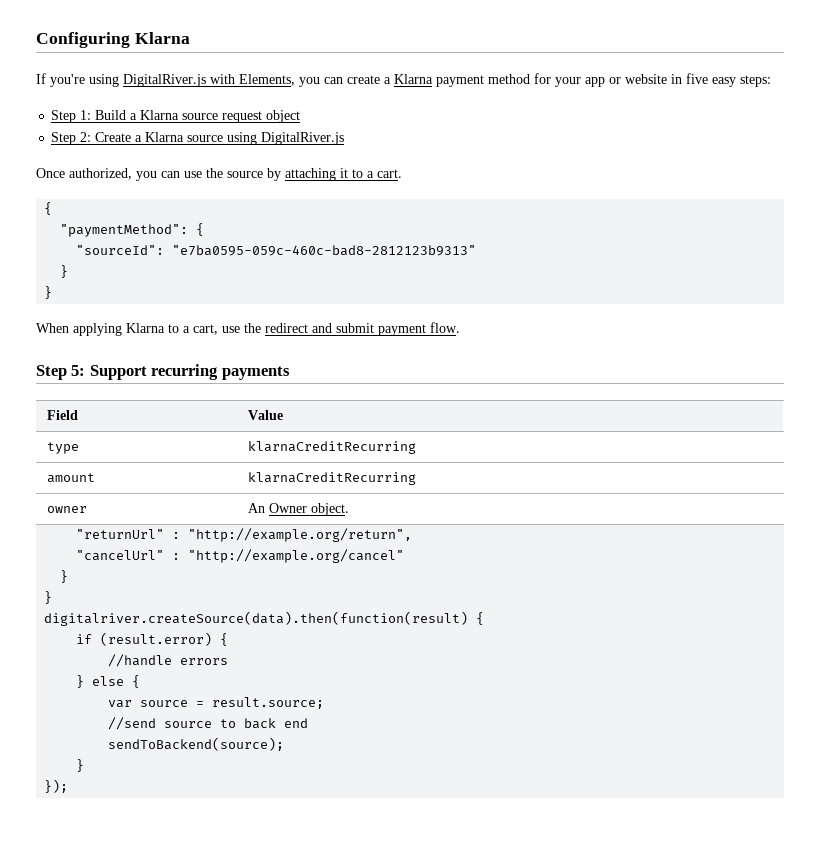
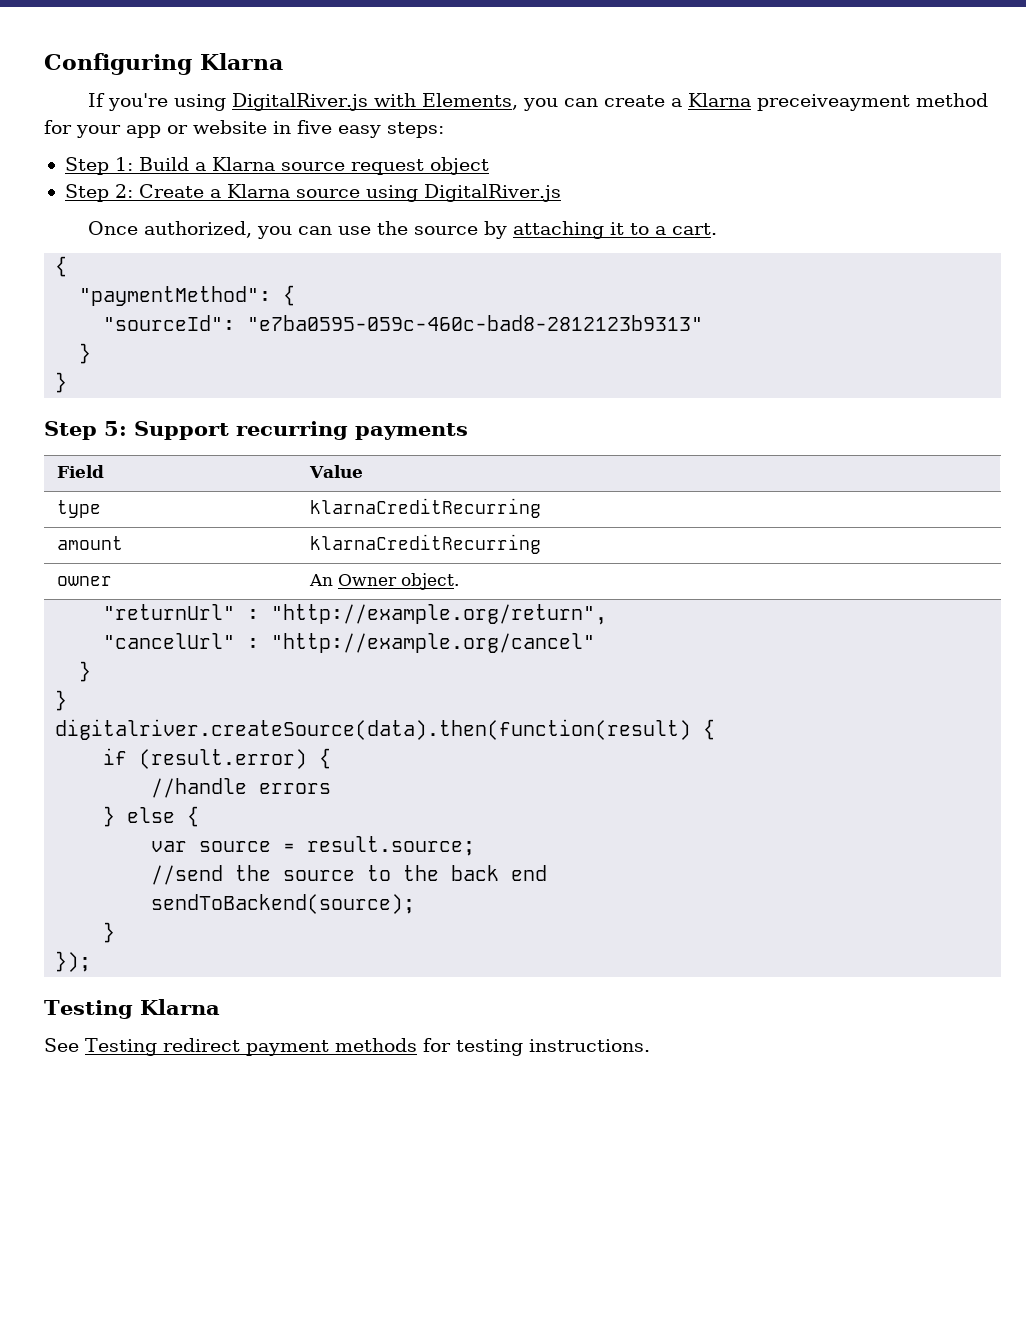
- If you're using DigitalRiver.js with Elements, you can create a Klarna payment method for your app or website in five easy steps:
+ If you're using DigitalRiver.js with Elements, you can create a Klarna preceiveayment method for your app or website in five easy steps:
- When applying Klarna to a cart, use the redirect and submit payment flow.
- //send source to back end
+ //send the source to the back end
+ Testing Klarna
+ See Testing redirect payment methods for testing instructions.

